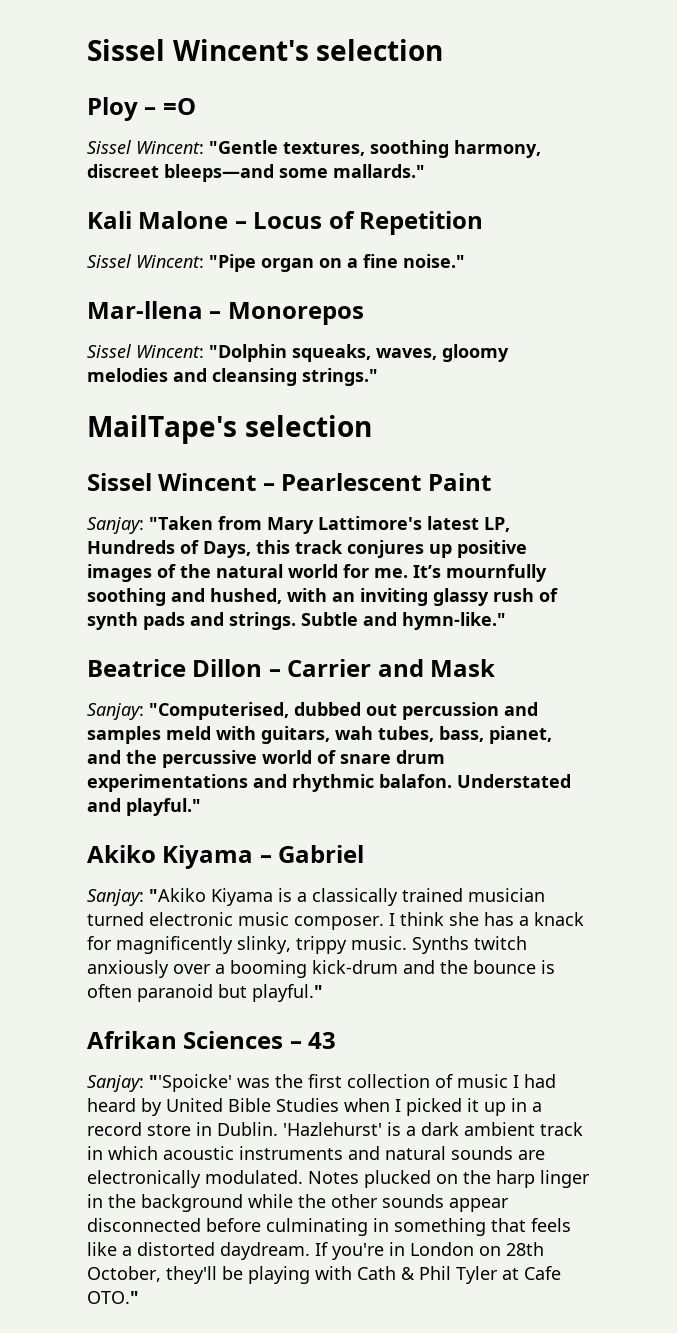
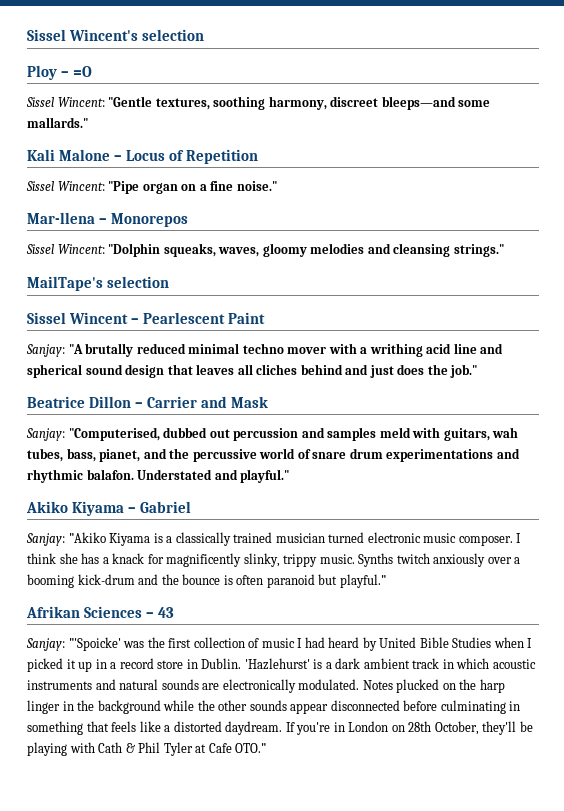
- Sanjay: "Taken from Mary Lattimore's latest LP, Hundreds of Days, this track conjures up positive images of the natural world for me. It’s mournfully soothing and hushed, with an inviting glassy rush of synth pads and strings. Subtle and hymn-like."
+ Sanjay: "A brutally reduced minimal techno mover with a writhing acid line and spherical sound design that leaves all cliches behind and just does the job."

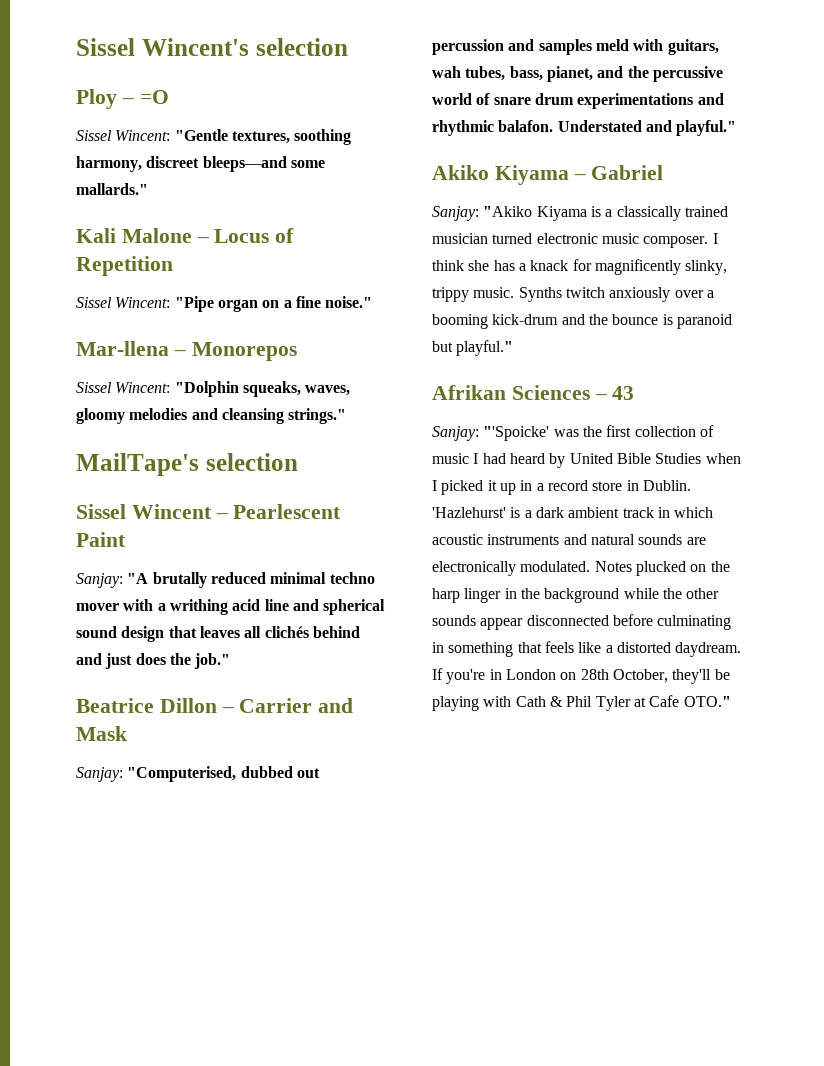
- Sanjay: "A brutally reduced minimal techno mover with a writhing acid line and spherical sound design that leaves all cliches behind and just does the job."
+ Sanjay: "A brutally reduced minimal techno mover with a writhing acid line and spherical sound design that leaves all clichés behind and just does the job."
- Synths twitch anxiously over a booming kick-drum and the bounce is often paranoid but playful."
+ Synths twitch anxiously over a booming kick-drum and the bounce is paranoid but playful."

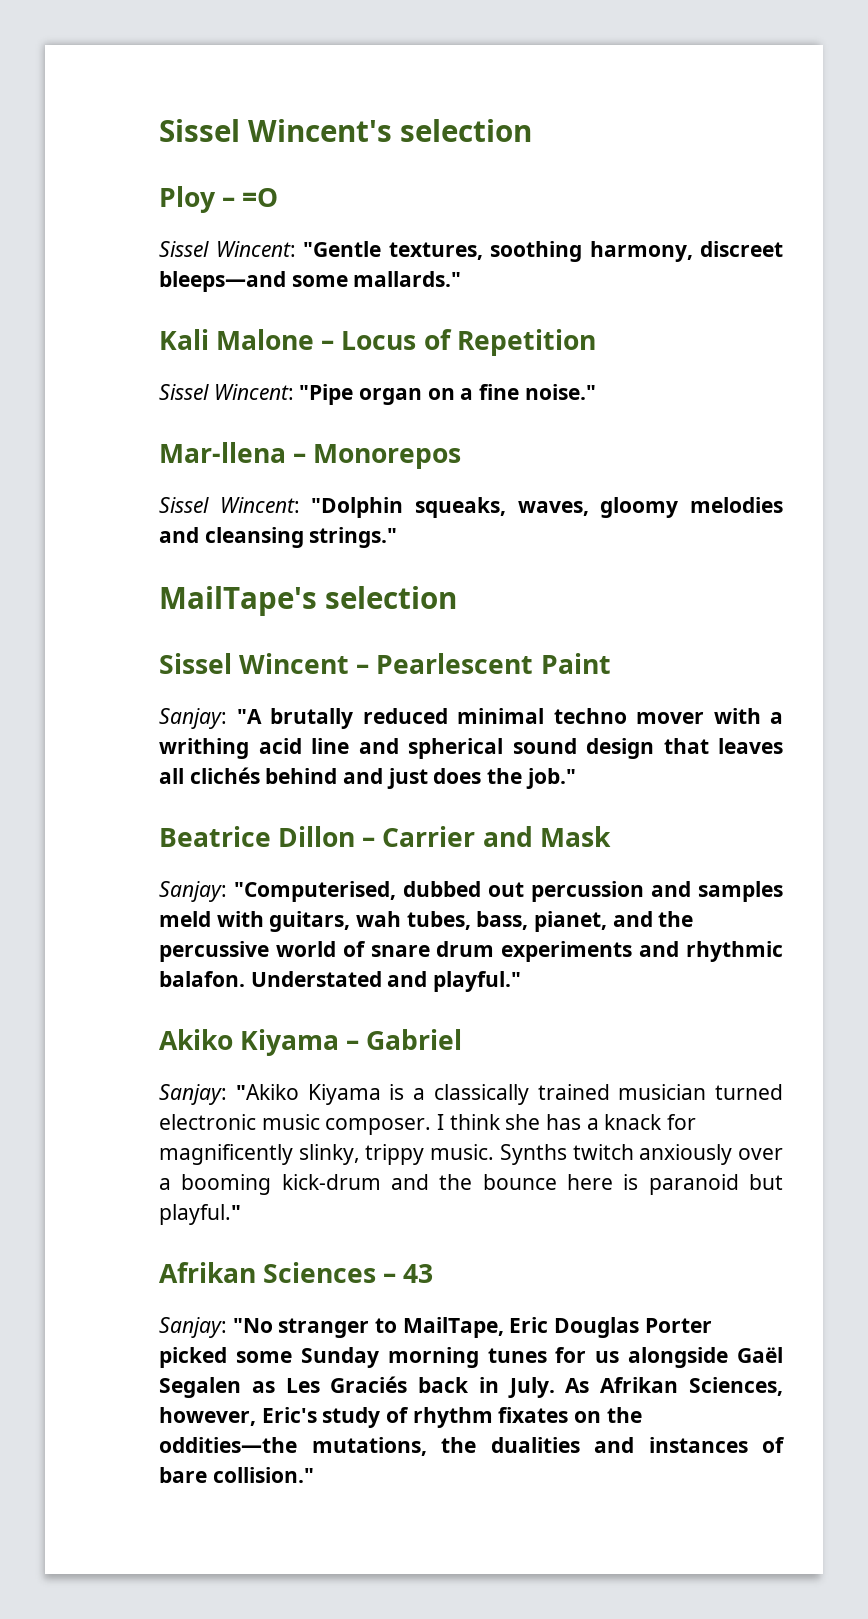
- Sanjay: "Computerised, dubbed out percussion and samples meld with guitars, wah tubes, bass, pianet, and the percussive world of snare drum experimentations and rhythmic balafon.
+ Sanjay: "Computerised, dubbed out percussion and samples meld with guitars, wah tubes, bass, pianet, and the percussive world of snare drum experiments and rhythmic balafon.
- Synths twitch anxiously over a booming kick-drum and the bounce is paranoid but playful."
+ Synths twitch anxiously over a booming kick-drum and the bounce here is paranoid but playful."
- Sanjay: "'Spoicke' was the first collection of music I had heard by United Bible Studies when I picked it up in a record store in Dublin. 'Hazlehurst' is a dark ambient track in which acoustic instruments and natural sounds are electronically modulated. Notes plucked on the harp linger in the background while the other sounds appear disconnected before culminating in something that feels like a distorted daydream. If you're in London on 28th October, they'll be playing with Cath & Phil Tyler at Cafe OTO."
+ Sanjay: "No stranger to MailTape, Eric Douglas Porter picked some Sunday morning tunes for us alongside Gaël Segalen as Les Graciés back in July. As Afrikan Sciences, however, Eric's study of rhythm fixates on the oddities—the mutations, the dualities and instances of bare collision."

